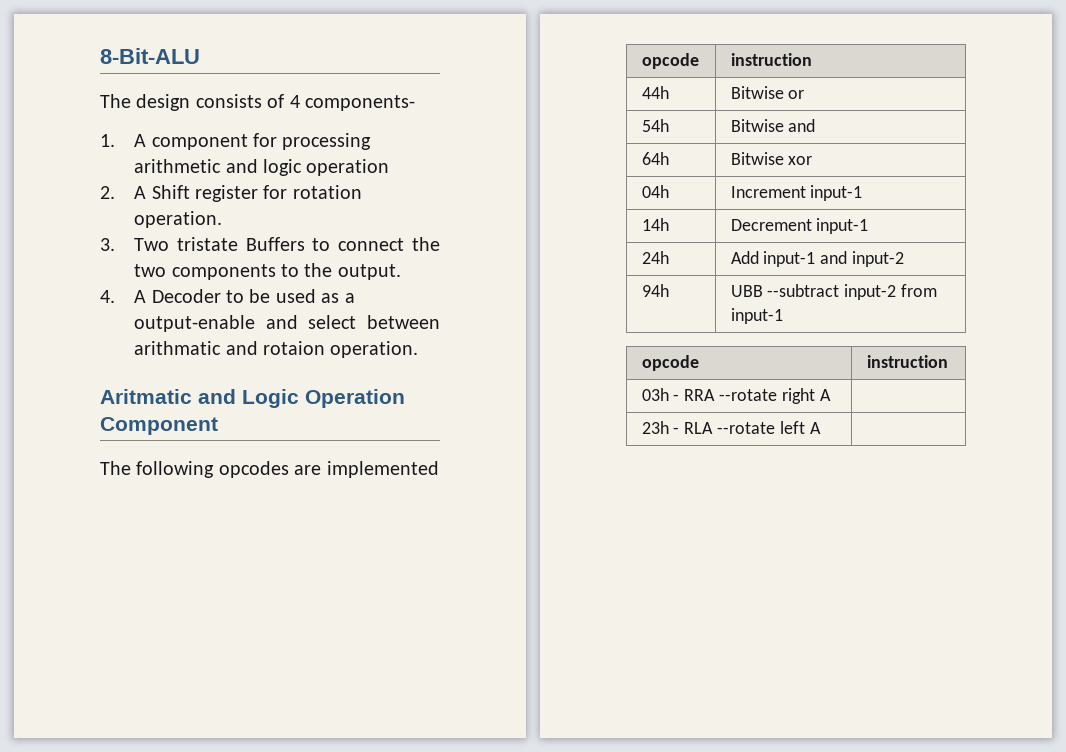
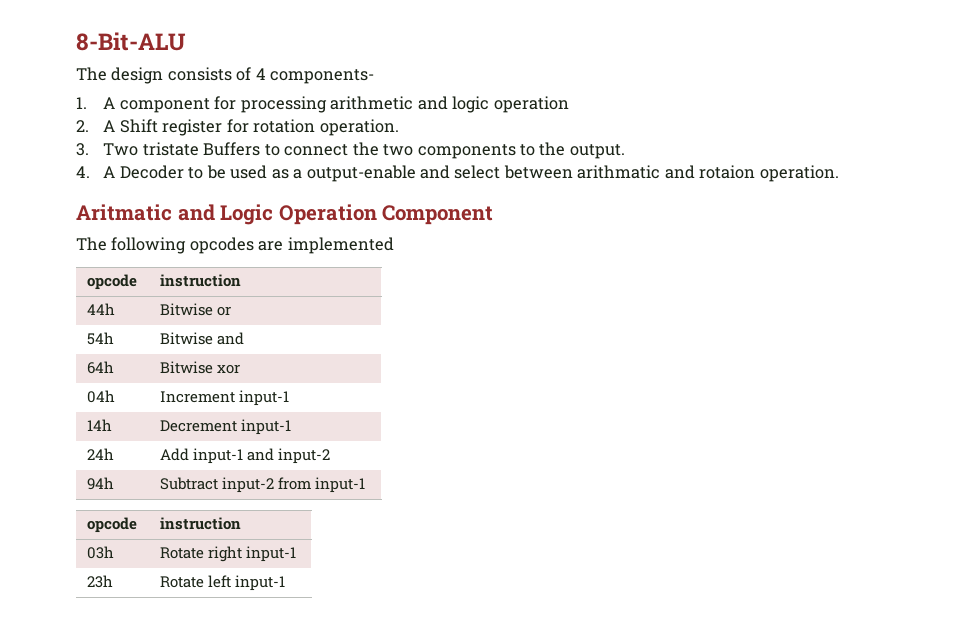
- 94h | UBB --subtract input-2 from input-1
+ 94h | Subtract input-2 from input-1
- 03h - RRA --rotate right A |
- 23h - RLA --rotate left A |
+ 03h | Rotate right input-1
+ 23h | Rotate left input-1

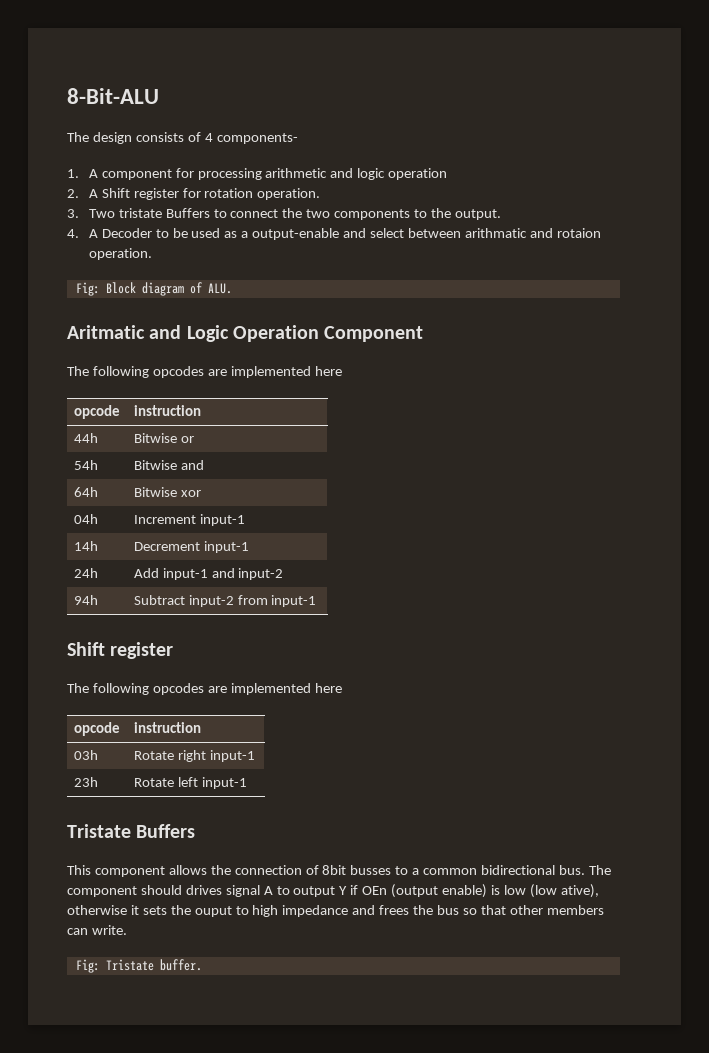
+ Fig: Block diagram of ALU.
  Aritmatic and Logic Operation Component
- The following opcodes are implemented
+ The following opcodes are implemented here
  94h | Subtract input-2 from input-1
+ Shift register
+ The following opcodes are implemented here
+ Tristate Buffers
+ This component allows the connection of 8bit busses to a common bidirectional bus. The component should drives signal A to output Y if OEn (output enable) is low (low ative), otherwise it sets the ouput to high impedance and frees the bus so that other members can write.
+ Fig: Tristate buffer.

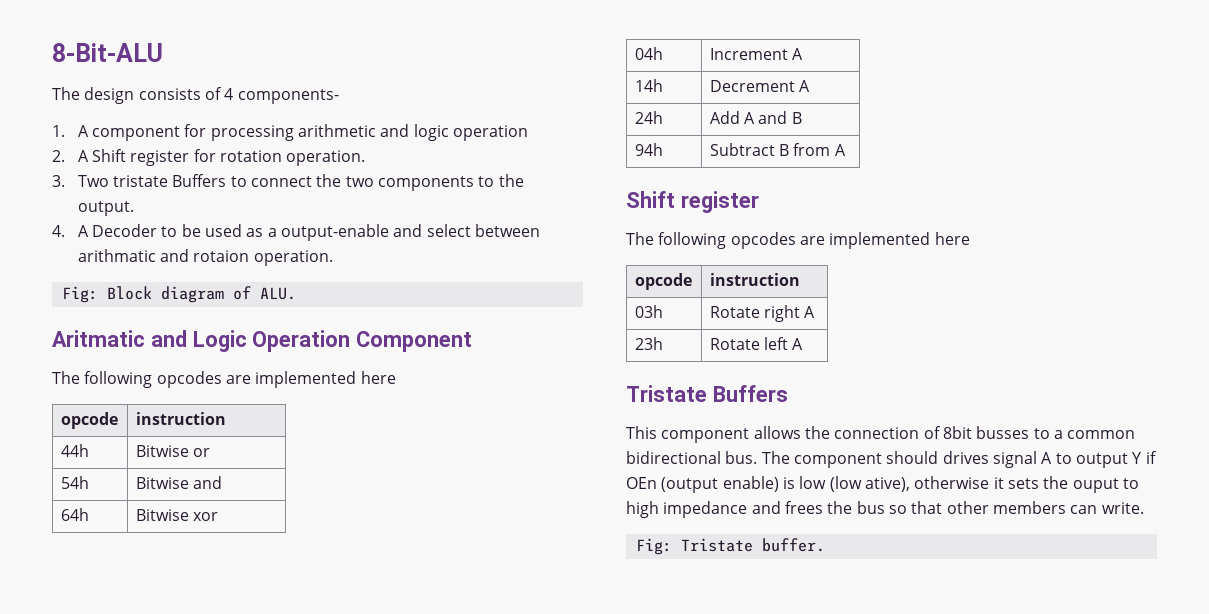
- 04h | Increment input-1
+ 04h | Increment A
- 14h | Decrement input-1
+ 14h | Decrement A
- 24h | Add input-1 and input-2
+ 24h | Add A and B
- 94h | Subtract input-2 from input-1
+ 94h | Subtract B from A
- 03h | Rotate right input-1
+ 03h | Rotate right A
- 23h | Rotate left input-1
+ 23h | Rotate left A

